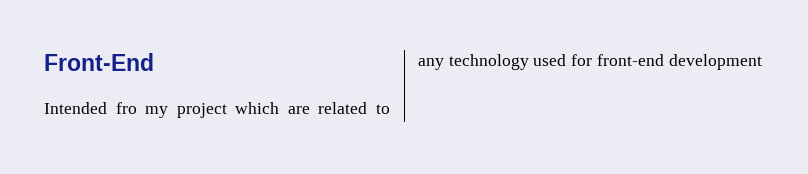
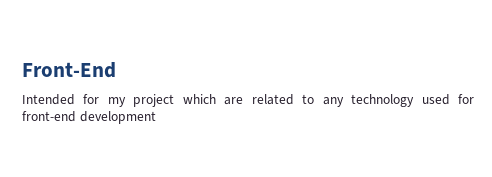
- Intended fro my project which are related to any technology used for front-end development
+ Intended for my project which are related to any technology used for front-end development

